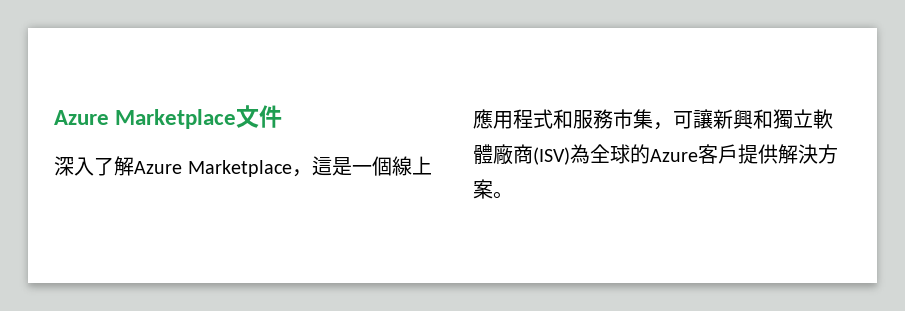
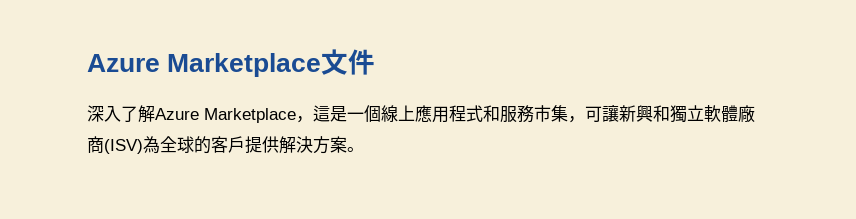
- 深入了解Azure Marketplace，這是一個線上應用程式和服務市集，可讓新興和獨立軟體廠商(ISV)為全球的Azure客戶提供解決方案。
+ 深入了解Azure Marketplace，這是一個線上應用程式和服務市集，可讓新興和獨立軟體廠商(ISV)為全球的客戶提供解決方案。

